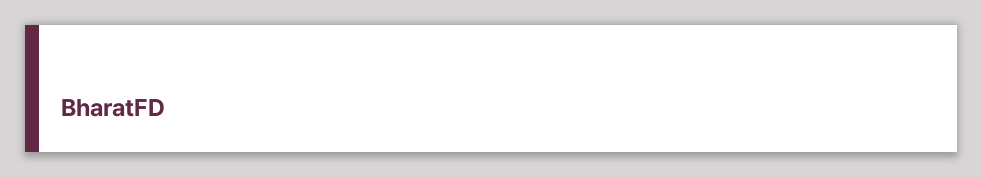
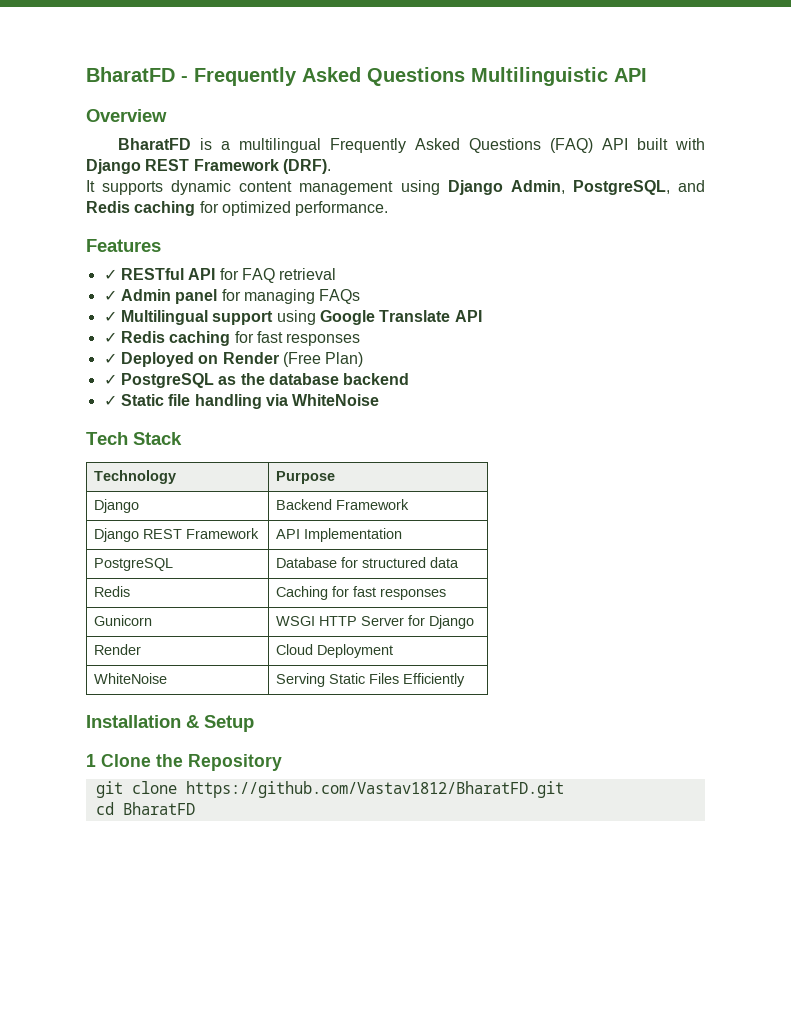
- BharatFD
+ BharatFD - Frequently Asked Questions Multilinguistic API
+ Overview
+ BharatFD is a multilingual Frequently Asked Questions (FAQ) API built with Django REST Framework (DRF).
+ It supports dynamic content management using Django Admin, PostgreSQL, and Redis caching for optimized performance.
+ Features
+ ✓ RESTful API for FAQ retrieval
+ ✓ Admin panel for managing FAQs
+ ✓ Multilingual support using Google Translate API
+ ✓ Redis caching for fast responses
+ ✓ Deployed on Render (Free Plan)
+ ✓ PostgreSQL as the database backend
+ ✓ Static file handling via WhiteNoise
+ Tech Stack
+ Technology | Purpose
+ Django | Backend Framework
+ Django REST Framework | API Implementation
+ PostgreSQL | Database for structured data
+ Redis | Caching for fast responses
+ Gunicorn | WSGI HTTP Server for Django
+ Render | Cloud Deployment
+ WhiteNoise | Serving Static Files Efficiently
+ Installation & Setup
+ 1 Clone the Repository
+ git clone https://github.com/Vastav1812/BharatFD.git
+ cd BharatFD

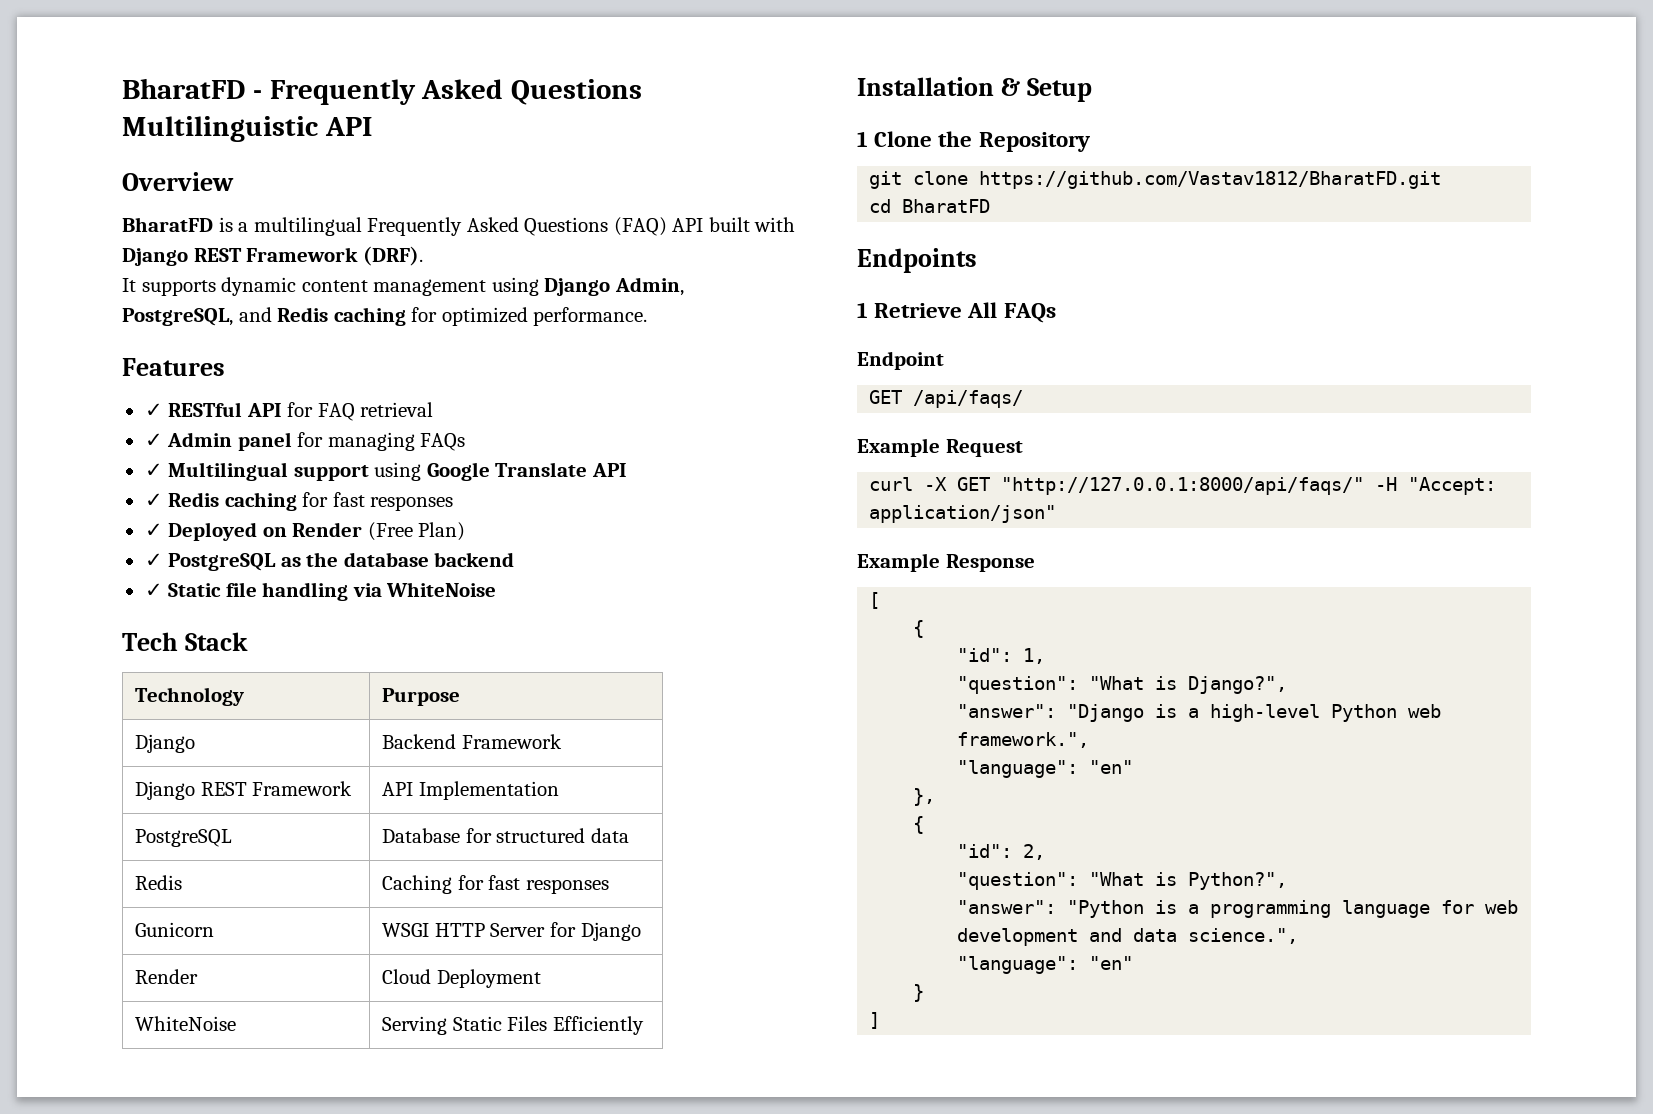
+ Endpoints
+ 1 Retrieve All FAQs
+ Endpoint
+ GET /api/faqs/
+ Example Request
+ curl -X GET "http://127.0.0.1:8000/api/faqs/" -H "Accept: application/json"
+ Example Response
+ [
+ {
+ "id": 1,
+ "question": "What is Django?",
+ "answer": "Django is a high-level Python web framework.",
+ "language": "en"
+ },
+ {
+ "id": 2,
+ "question": "What is Python?",
+ "answer": "Python is a programming language for web development and data science.",
+ "language": "en"
+ }
+ ]

